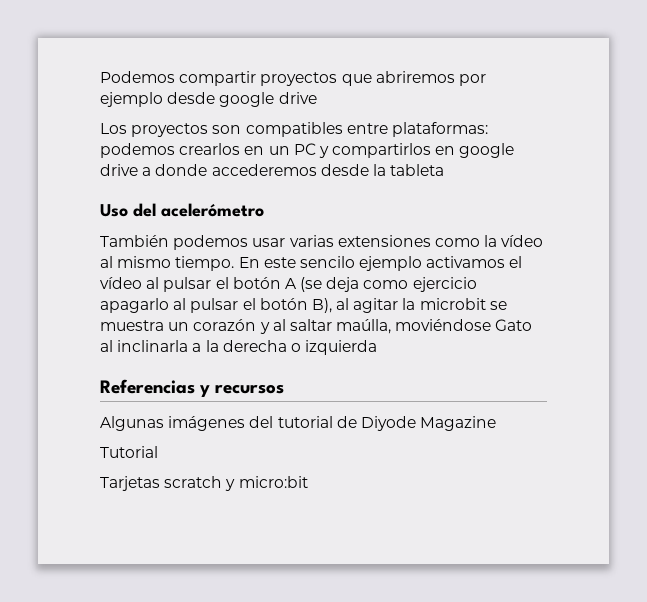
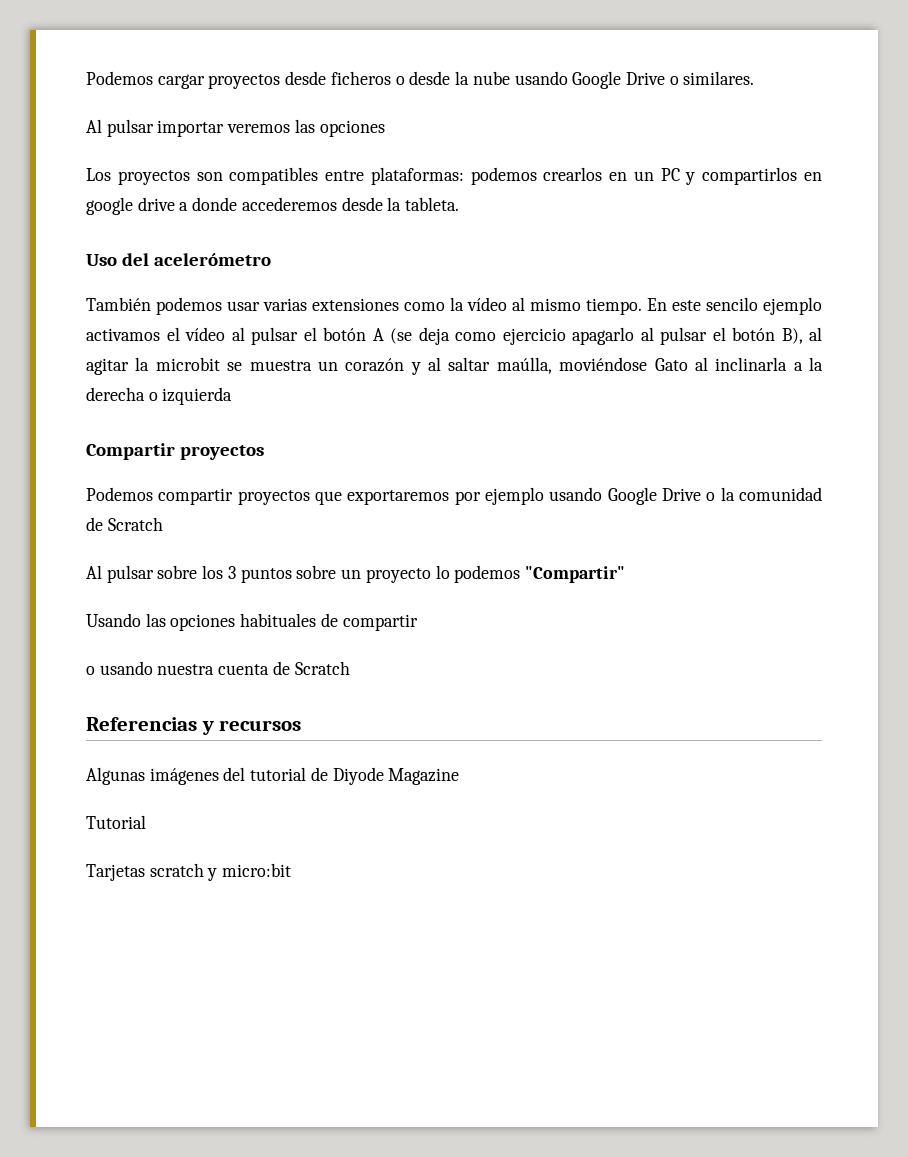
- Podemos compartir proyectos que abriremos por ejemplo desde google drive
+ Podemos cargar proyectos desde ficheros o desde la nube usando Google Drive o similares.
+ Al pulsar importar veremos las opciones
- Los proyectos son compatibles entre plataformas: podemos crearlos en un PC y compartirlos en google drive a donde accederemos desde la tableta
+ Los proyectos son compatibles entre plataformas: podemos crearlos en un PC y compartirlos en google drive a donde accederemos desde la tableta.
+ Compartir proyectos
+ Podemos compartir proyectos que exportaremos por ejemplo usando Google Drive o la comunidad de Scratch
+ Al pulsar sobre los 3 puntos sobre un proyecto lo podemos "Compartir"
+ Usando las opciones habituales de compartir
+ o usando nuestra cuenta de Scratch

